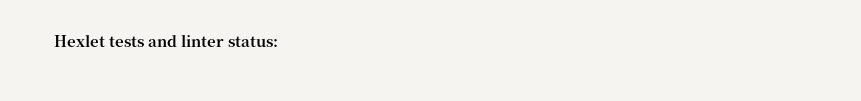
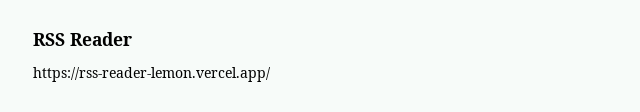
- Hexlet tests and linter status:
+ RSS Reader
+ https://rss-reader-lemon.vercel.app/

